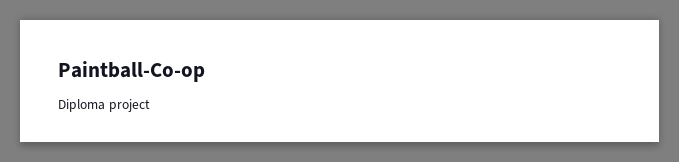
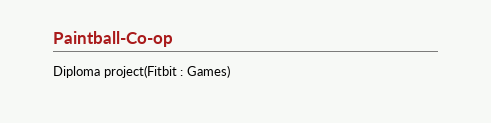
- Diploma project
+ Diploma project(Fitbit : Games)

